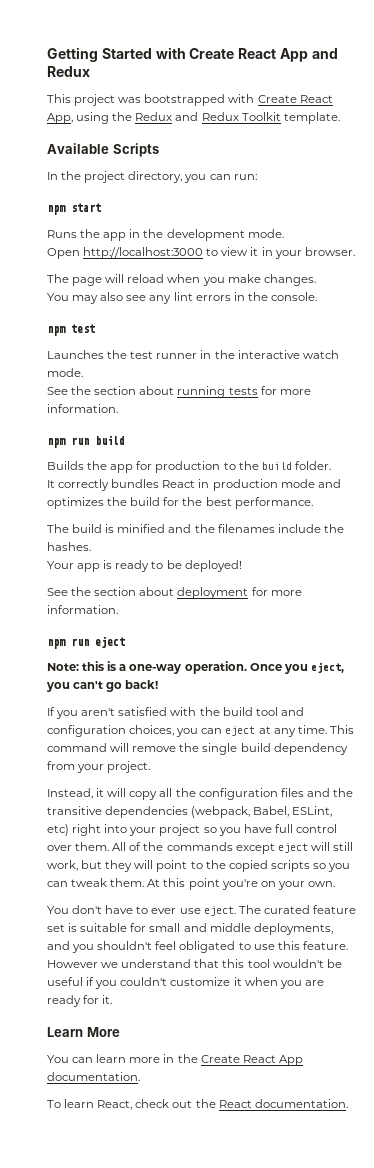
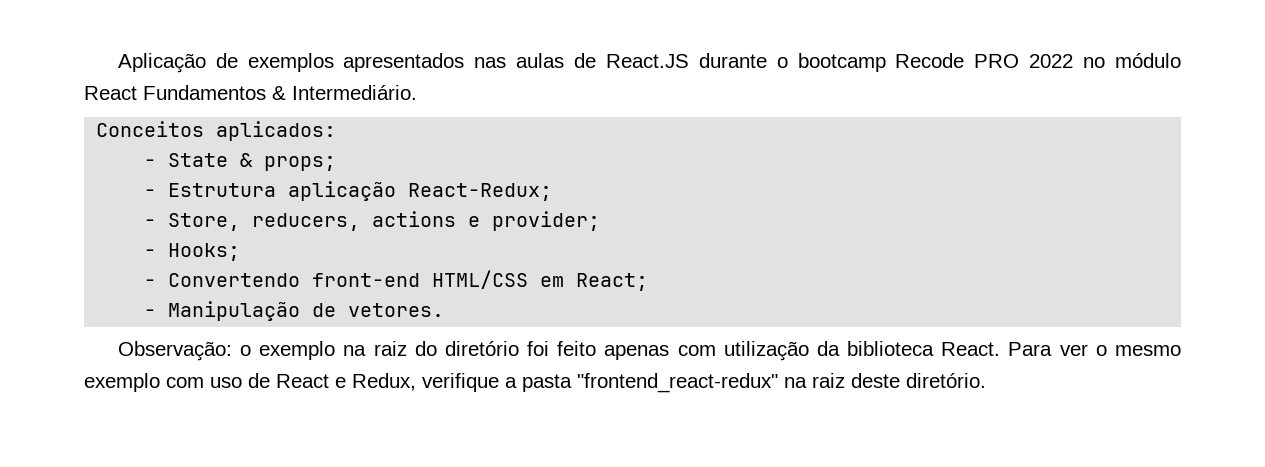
- Getting Started with Create React App and Redux
- This project was bootstrapped with Create React App, using the Redux and Redux Toolkit template.
- Available Scripts
- In the project directory, you can run:
- npm start
- Runs the app in the development mode.
- Open http://localhost:3000 to view it in your browser.
- The page will reload when you make changes.
- You may also see any lint errors in the console.
- npm test
- Launches the test runner in the interactive watch mode.
- See the section about running tests for more information.
- npm run build
- Builds the app for production to the build folder.
- It correctly bundles React in production mode and optimizes the build for the best performance.
- The build is minified and the filenames include the hashes.
- Your app is ready to be deployed!
- See the section about deployment for more information.
- npm run eject
- Note: this is a one-way operation. Once you eject, you can't go back!
- If you aren't satisfied with the build tool and configuration choices, you can eject at any time. This command will remove the single build dependency from your project.
- Instead, it will copy all the configuration files and the transitive dependencies (webpack, Babel, ESLint, etc) right into your project so you have full control over them. All of the commands except eject will still work, but they will point to the copied scripts so you can tweak them. At this point you're on your own.
- You don't have to ever use eject. The curated feature set is suitable for small and middle deployments, and you shouldn't feel obligated to use this feature. However we understand that this tool wouldn't be useful if you couldn't customize it when you are ready for it.
- Learn More
- You can learn more in the Create React App documentation.
- To learn React, check out the React documentation.
+ Aplicação de exemplos apresentados nas aulas de React.JS durante o bootcamp Recode PRO 2022 no módulo React Fundamentos & Intermediário.
+ Conceitos aplicados:
+ - State & props;
+ - Estrutura aplicação React-Redux;
+ - Store, reducers, actions e provider;
+ - Hooks;
+ - Convertendo front-end HTML/CSS em React;
+ - Manipulação de vetores.
+ Observação: o exemplo na raiz do diretório foi feito apenas com utilização da biblioteca React. Para ver o mesmo exemplo com uso de React e Redux, verifique a pasta "frontend_react-redux" na raiz deste diretório.

